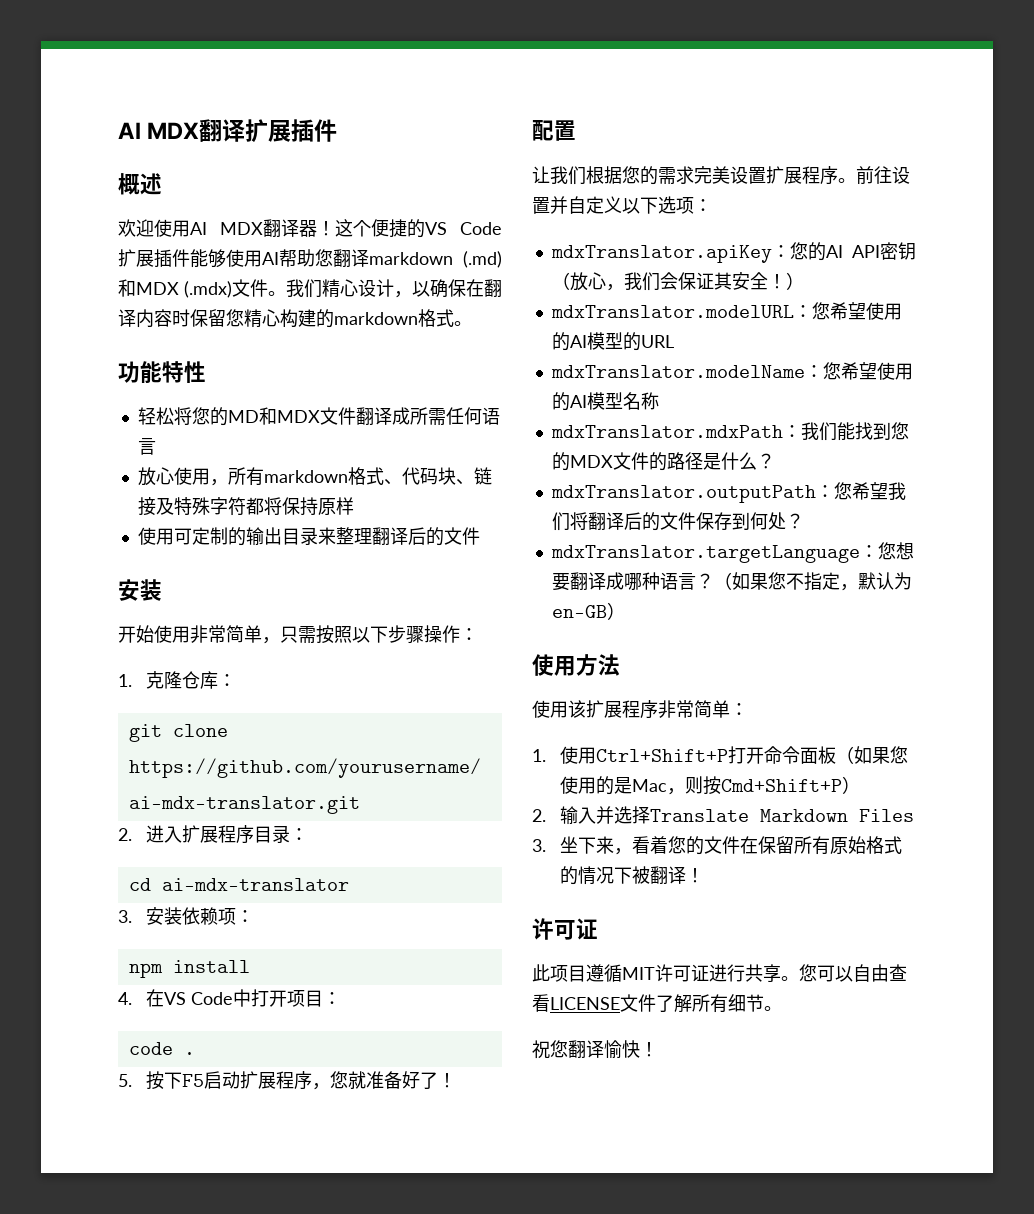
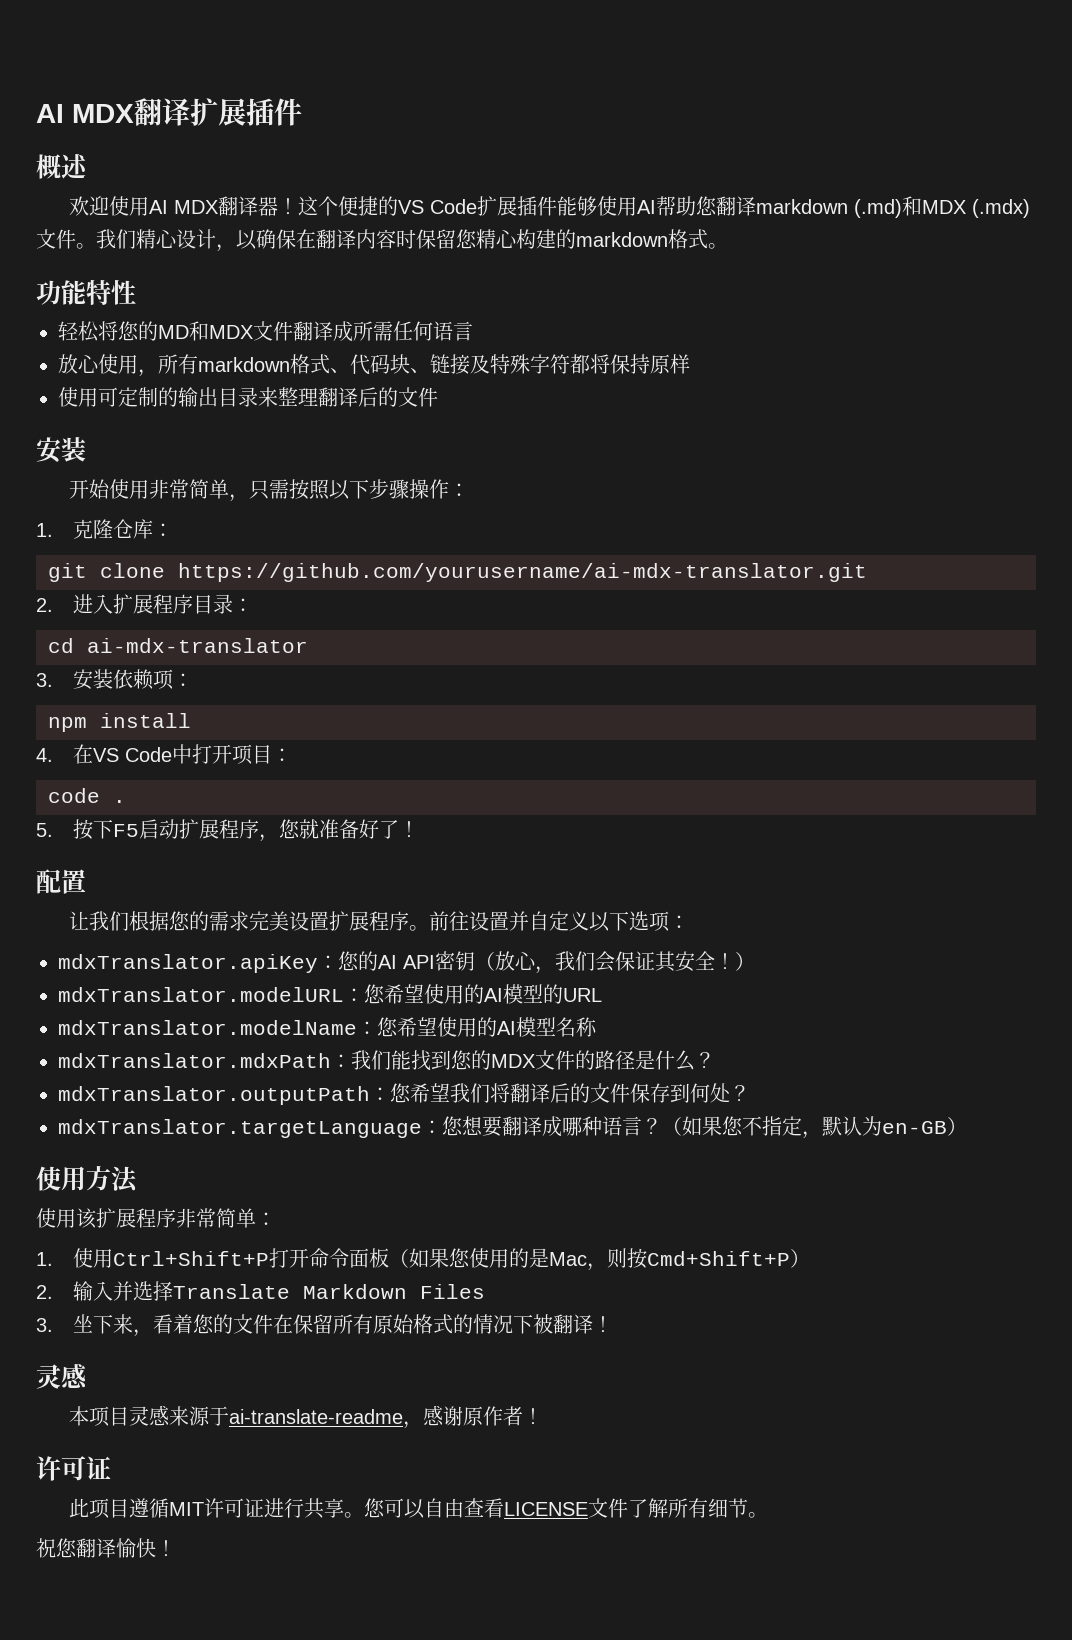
  3.坐下来，看着您的文件在保留所有原始格式的情况下被翻译！
+ 灵感
+ 本项目灵感来源于ai-translate-readme，感谢原作者！

